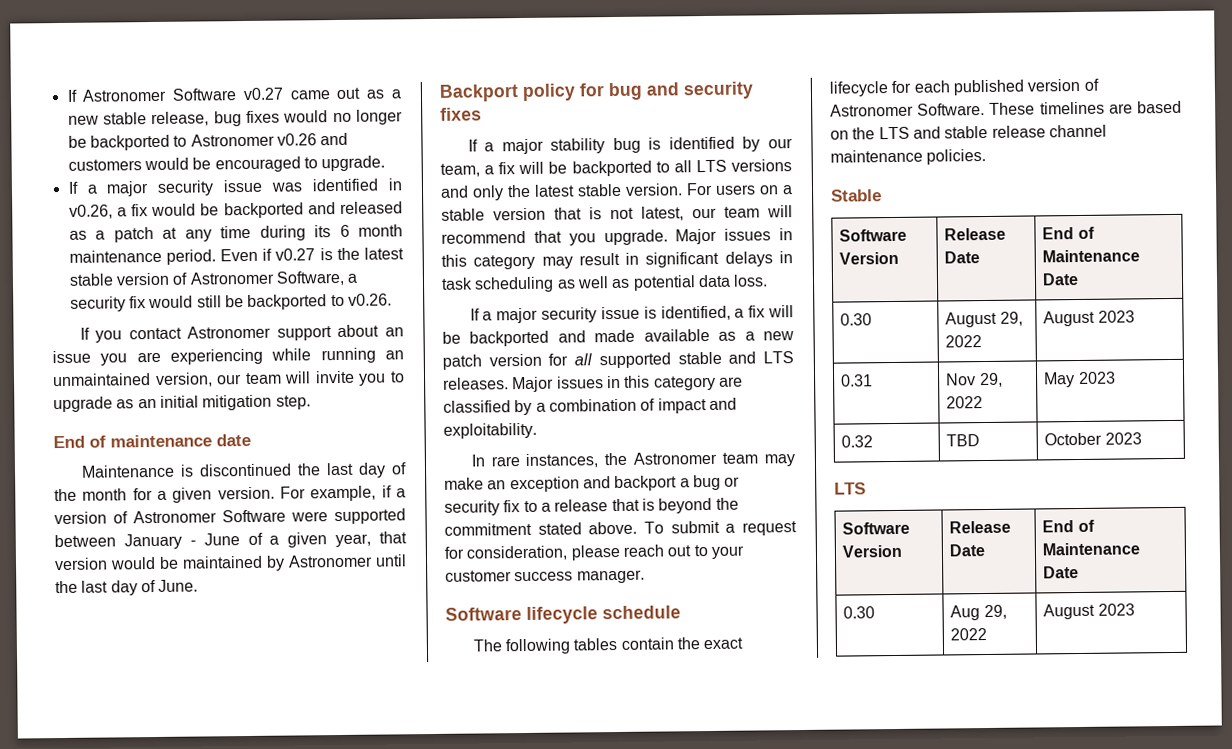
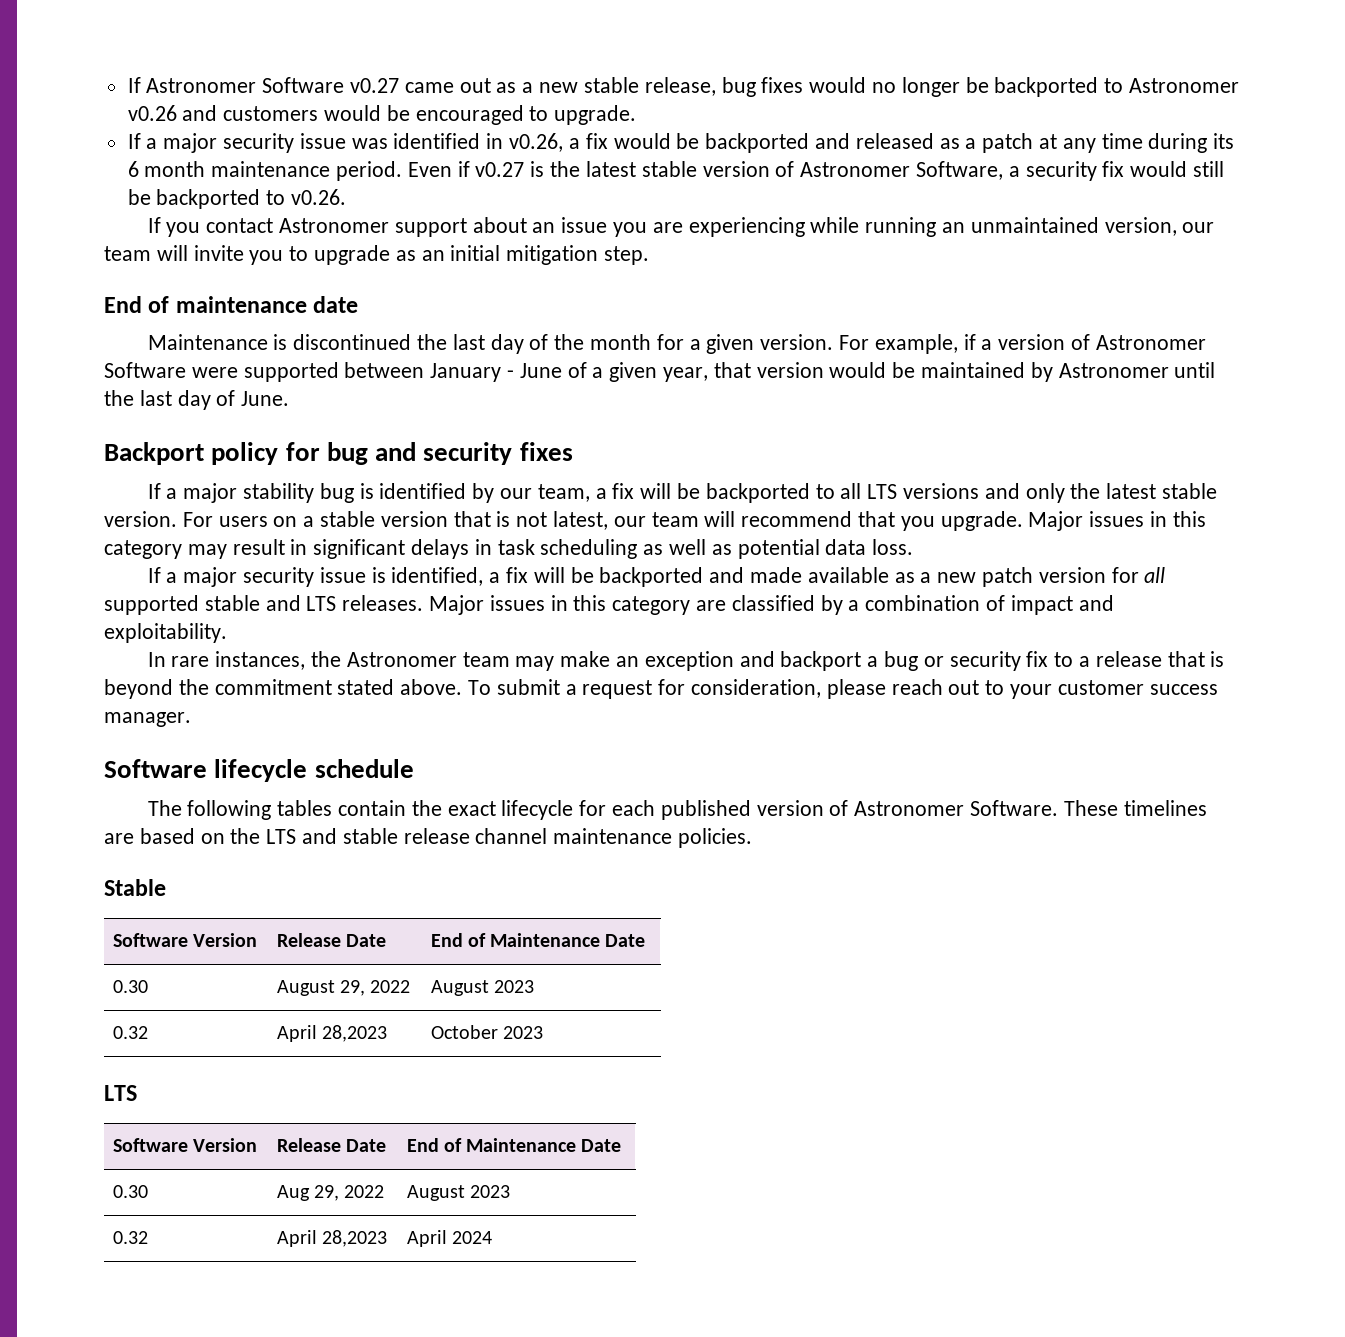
- 0.31 | Nov 29, 2022 | May 2023
- 0.32 | TBD | October 2023
+ 0.32 | April 28,2023 | October 2023
+ 0.32 | April 28,2023 | April 2024

